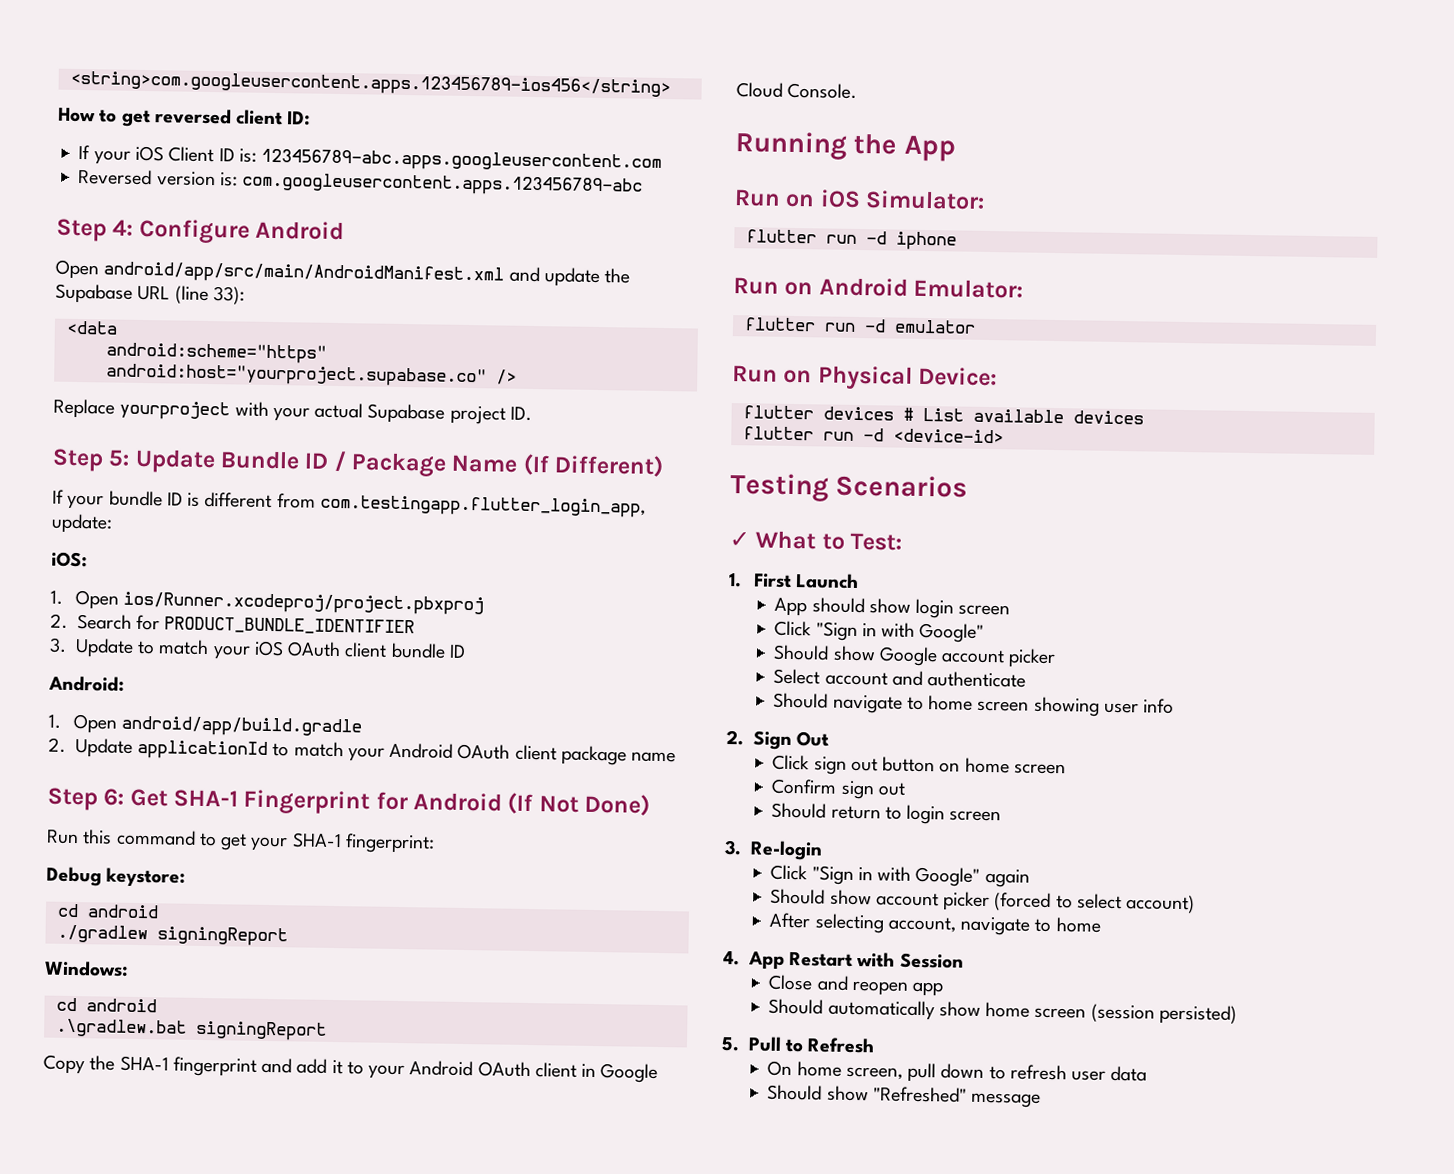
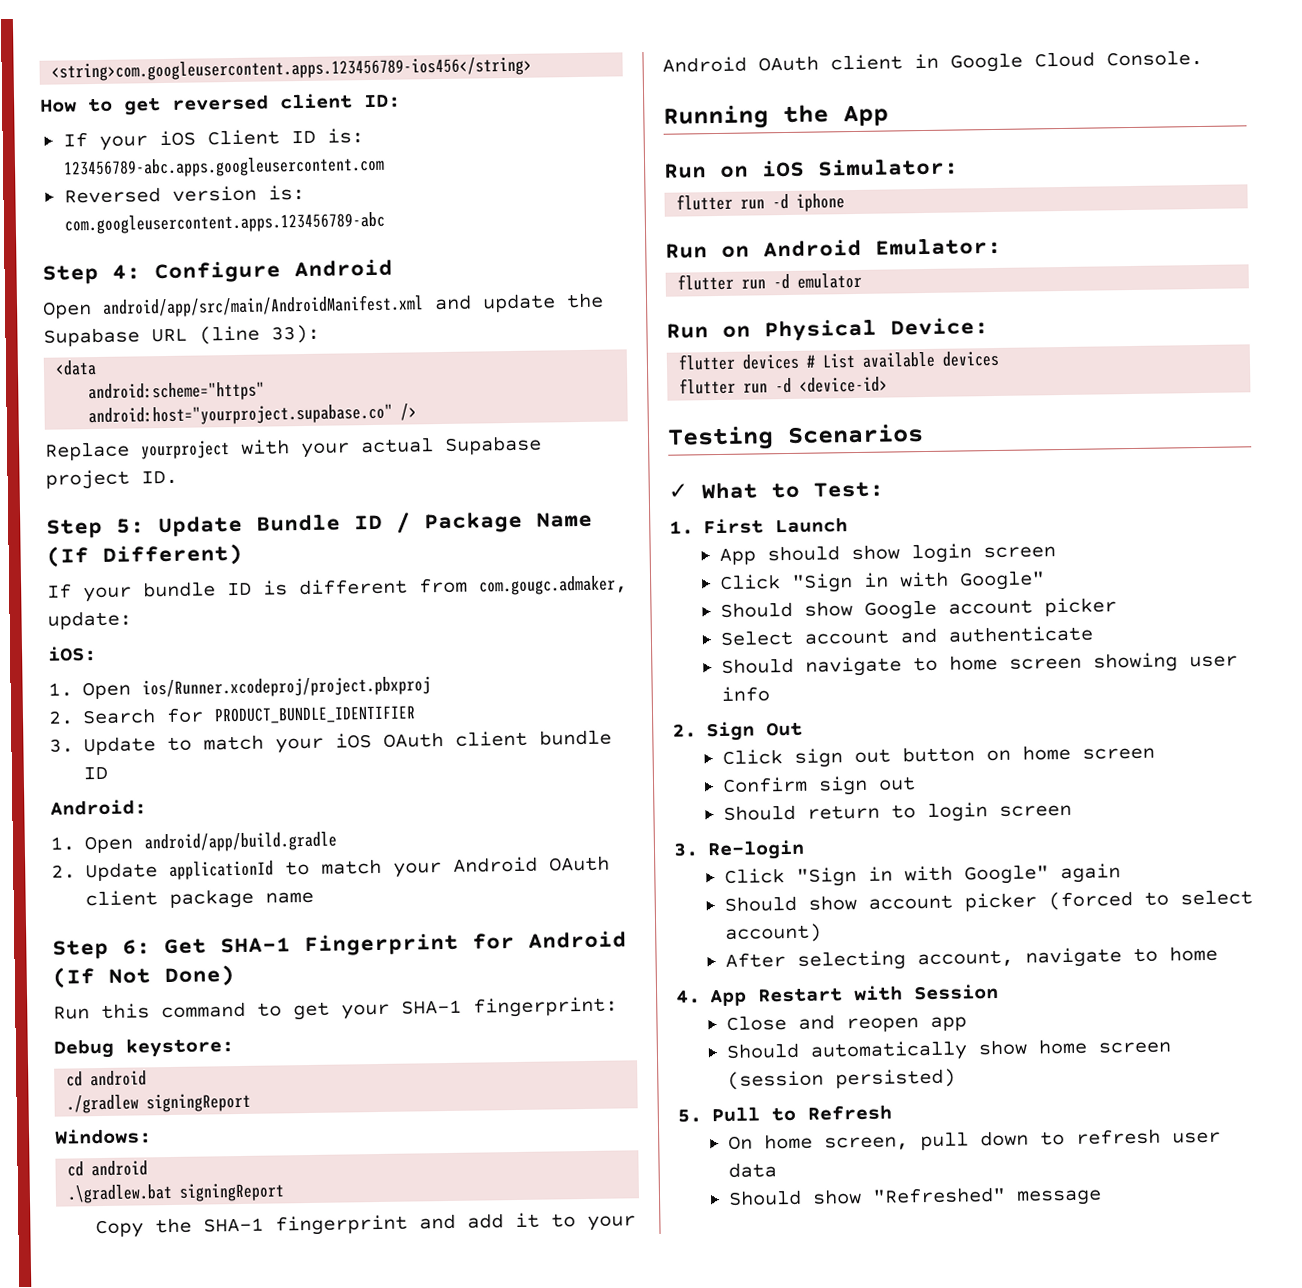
- If your bundle ID is different from com.testingapp.flutter_login_app, update:
+ If your bundle ID is different from com.gougc.admaker, update:

